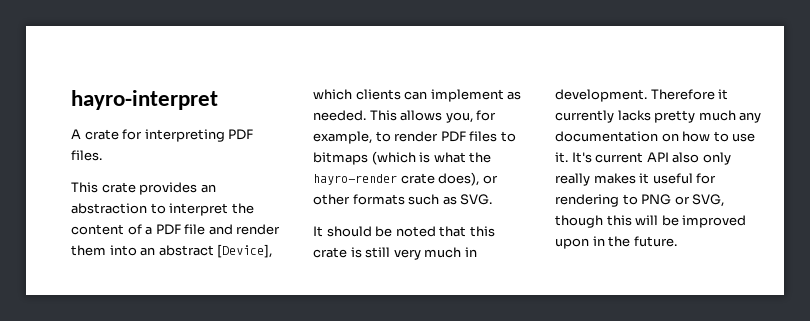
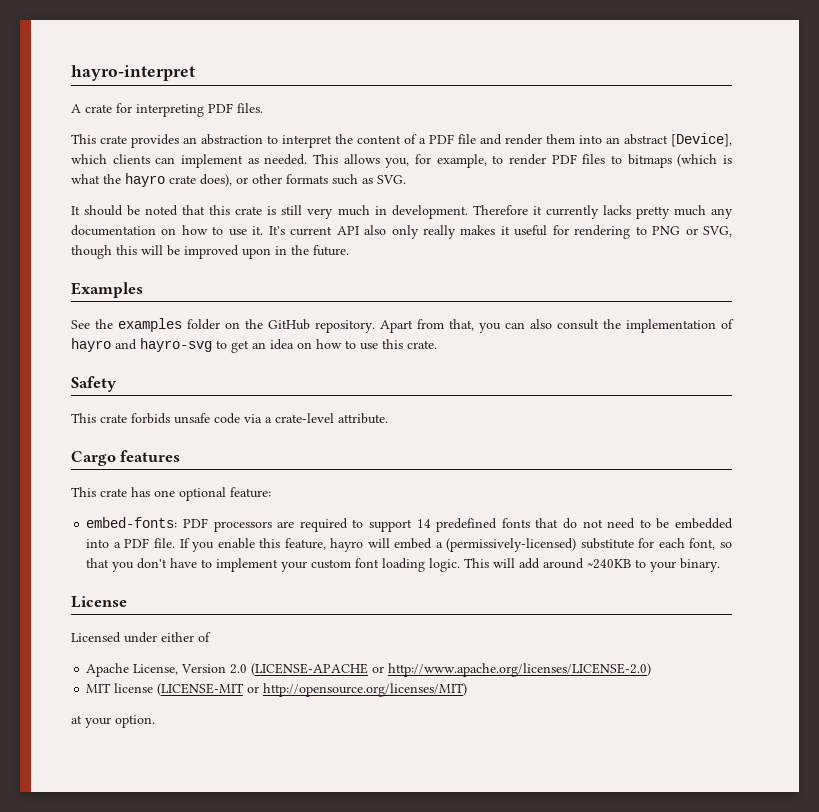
- This allows you, for example, to render PDF files to bitmaps (which is what the hayro-render crate does), or other formats such as SVG.
+ This allows you, for example, to render PDF files to bitmaps (which is what the hayro crate does), or other formats such as SVG.
+ Examples
+ See the examples folder on the GitHub repository. Apart from that, you can also consult the implementation of hayro and hayro-svg to get an idea on how to use this crate.
+ Safety
+ This crate forbids unsafe code via a crate-level attribute.
+ Cargo features
+ This crate has one optional feature:
+ embed-fonts: PDF processors are required to support 14 predefined fonts that do not need to be embedded into a PDF file. If you enable this feature, hayro will embed a (permissively-licensed) substitute for each font, so that you don't have to implement your custom font loading logic. This will add around ~240KB to your binary.
+ License
+ Licensed under either of
+ Apache License, Version 2.0 (LICENSE-APACHE or http://www.apache.org/licenses/LICENSE-2.0)
+ MIT license (LICENSE-MIT or http://opensource.org/licenses/MIT)
+ at your option.

